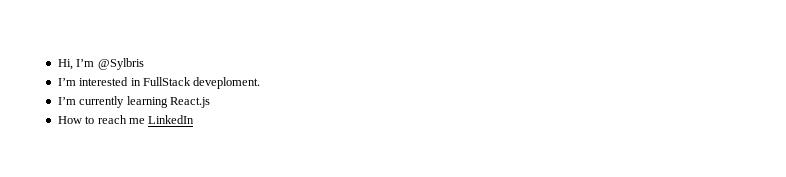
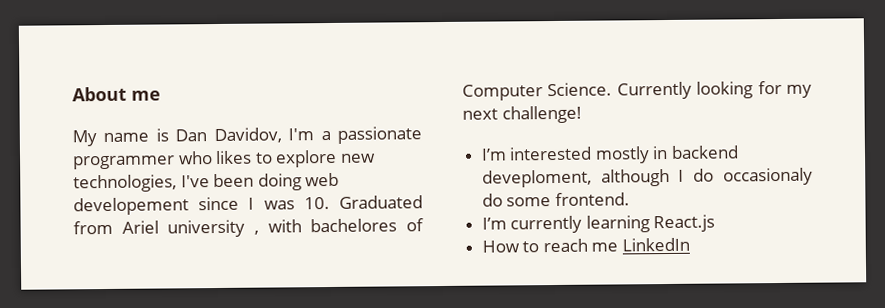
- Hi, I’m @Sylbris
- I’m interested in FullStack deveploment.
+ About me
+ My name is Dan Davidov, I'm a passionate programmer who likes to explore new technologies, I've been doing web developement since I was 10. Graduated from Ariel university , with bachelores of Computer Science. Currently looking for my next challenge!
+ I’m interested mostly in backend deveploment, although I do occasionaly do some frontend.

